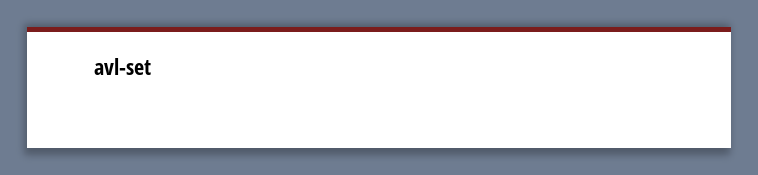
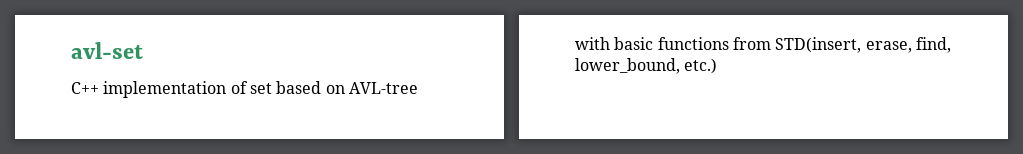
+ C++ implementation of set based on AVL-tree with basic functions from STD(insert, erase, find, lower_bound, etc.)

